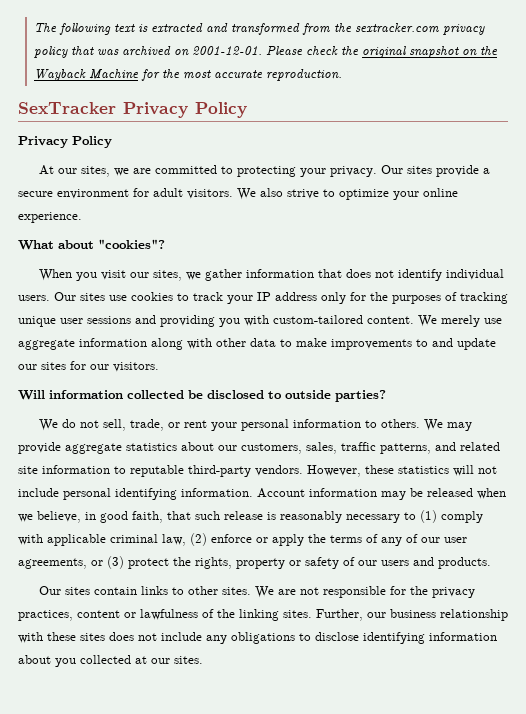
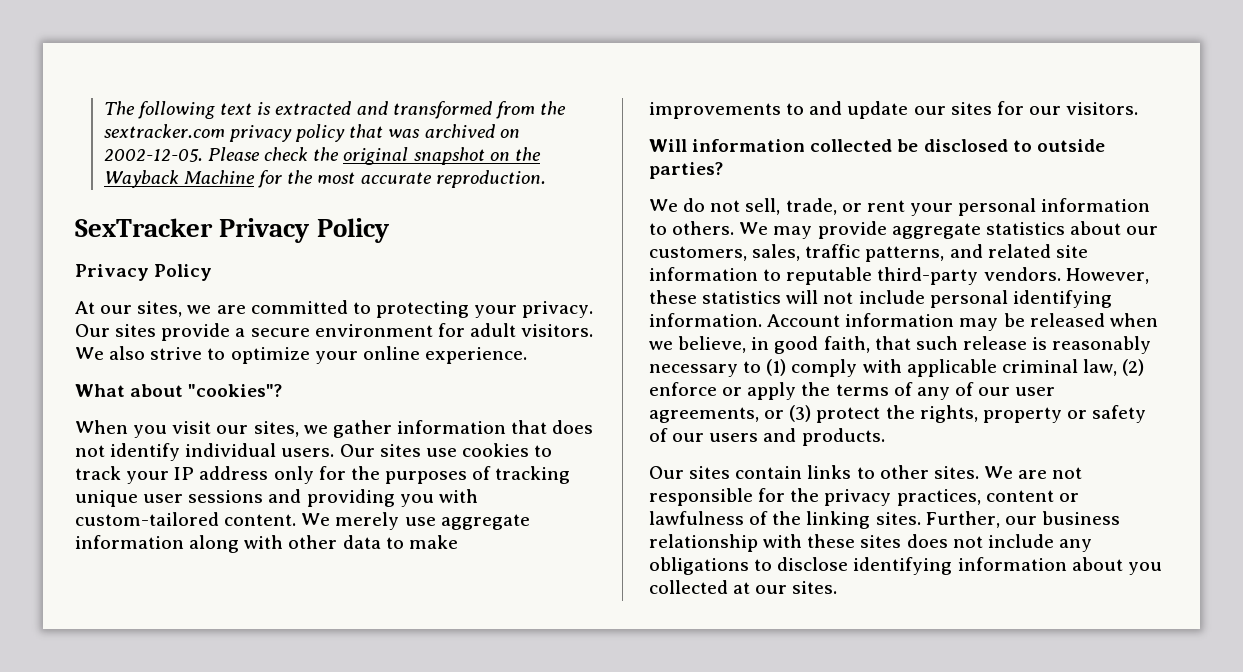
- The following text is extracted and transformed from the sextracker.com privacy policy that was archived on 2001-12-01.
+ The following text is extracted and transformed from the sextracker.com privacy policy that was archived on 2002-12-05.

